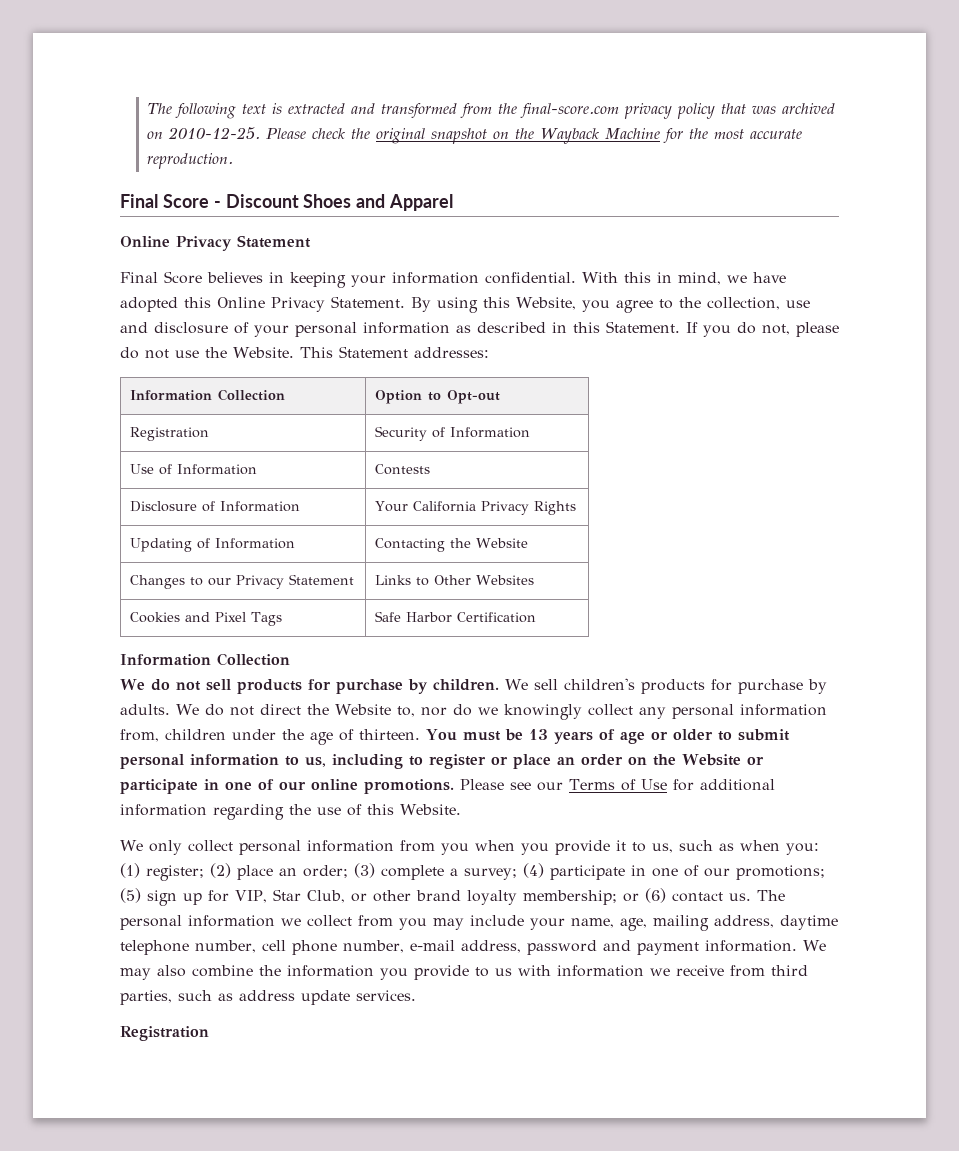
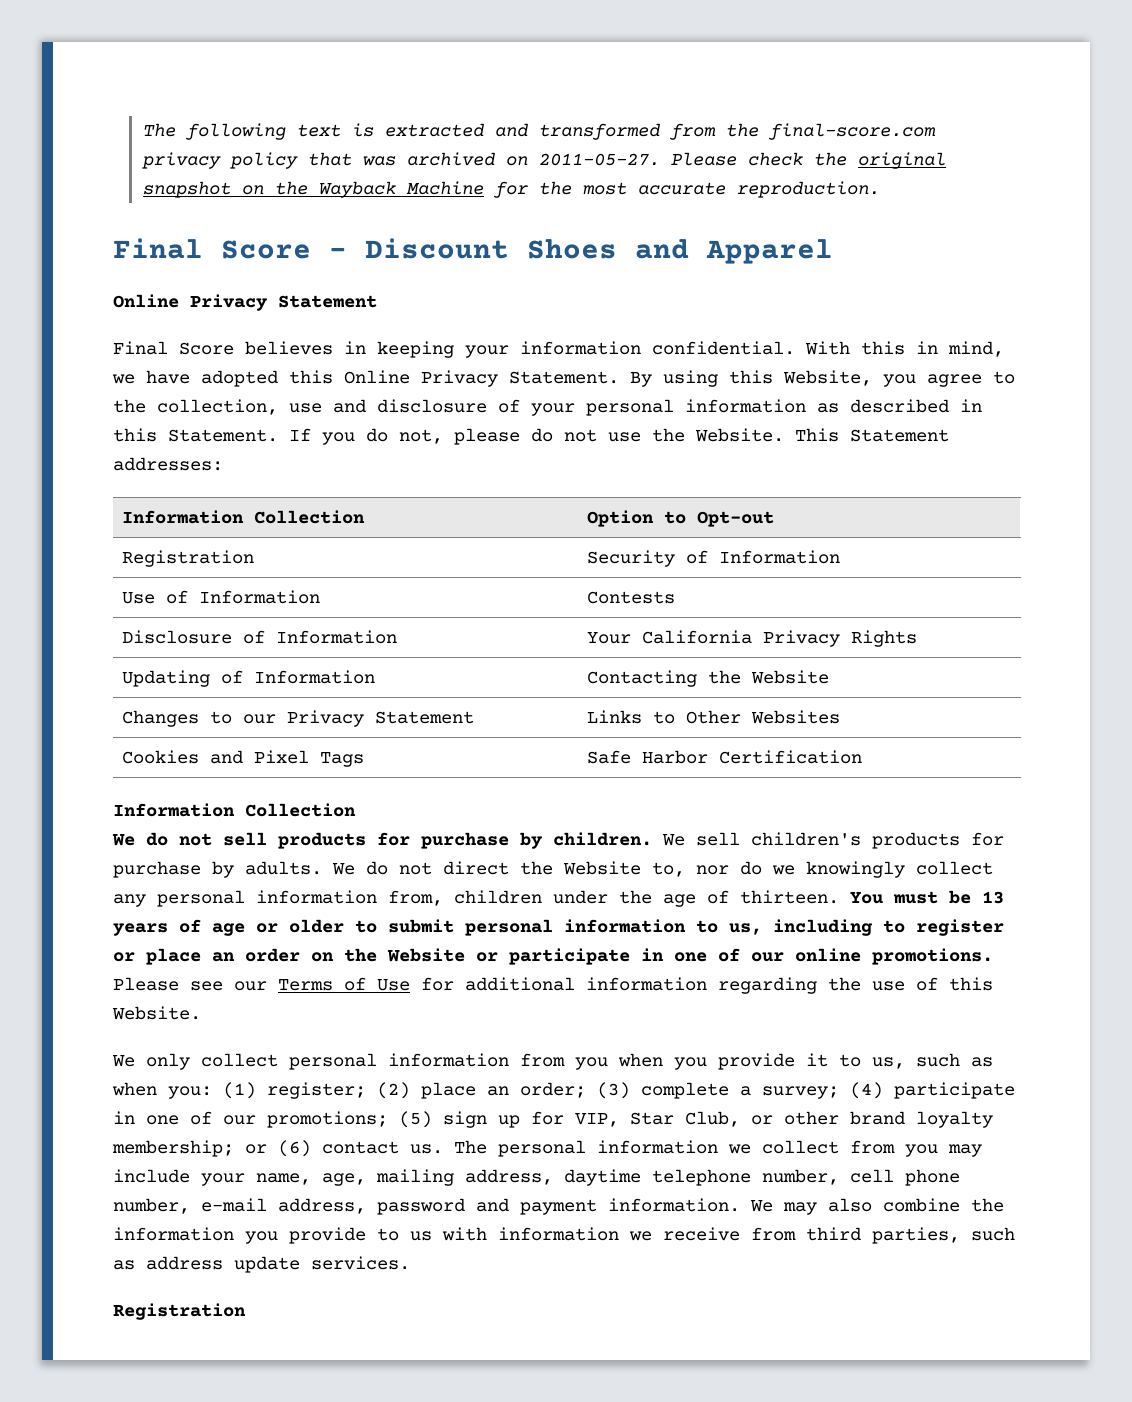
- The following text is extracted and transformed from the final-score.com privacy policy that was archived on 2010-12-25.
+ The following text is extracted and transformed from the final-score.com privacy policy that was archived on 2011-05-27.

